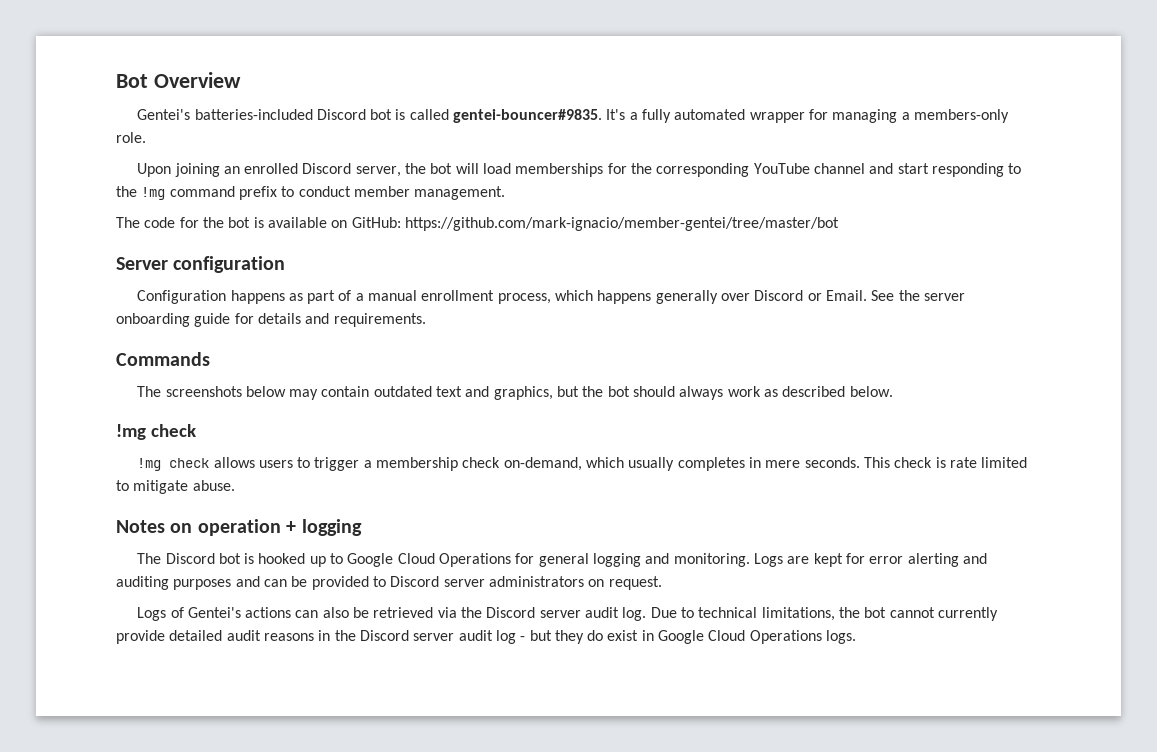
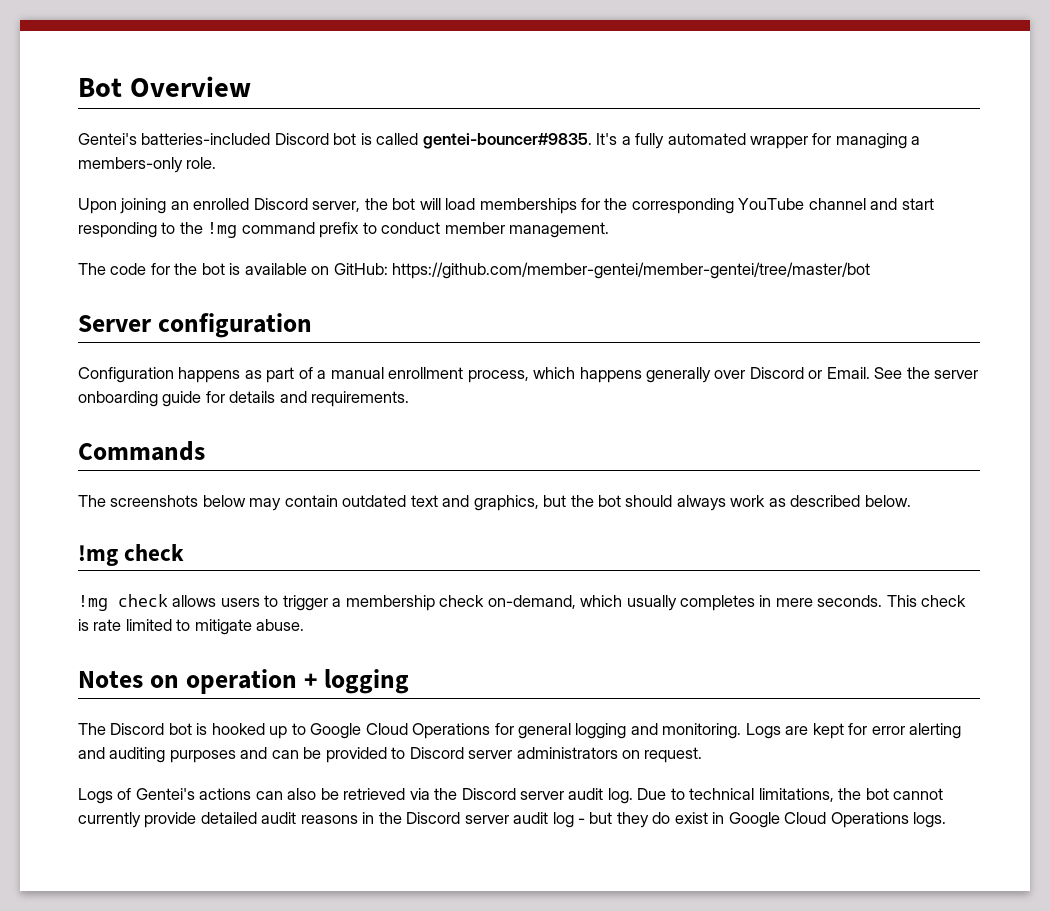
- The code for the bot is available on GitHub: https://github.com/mark-ignacio/member-gentei/tree/master/bot
+ The code for the bot is available on GitHub: https://github.com/member-gentei/member-gentei/tree/master/bot

